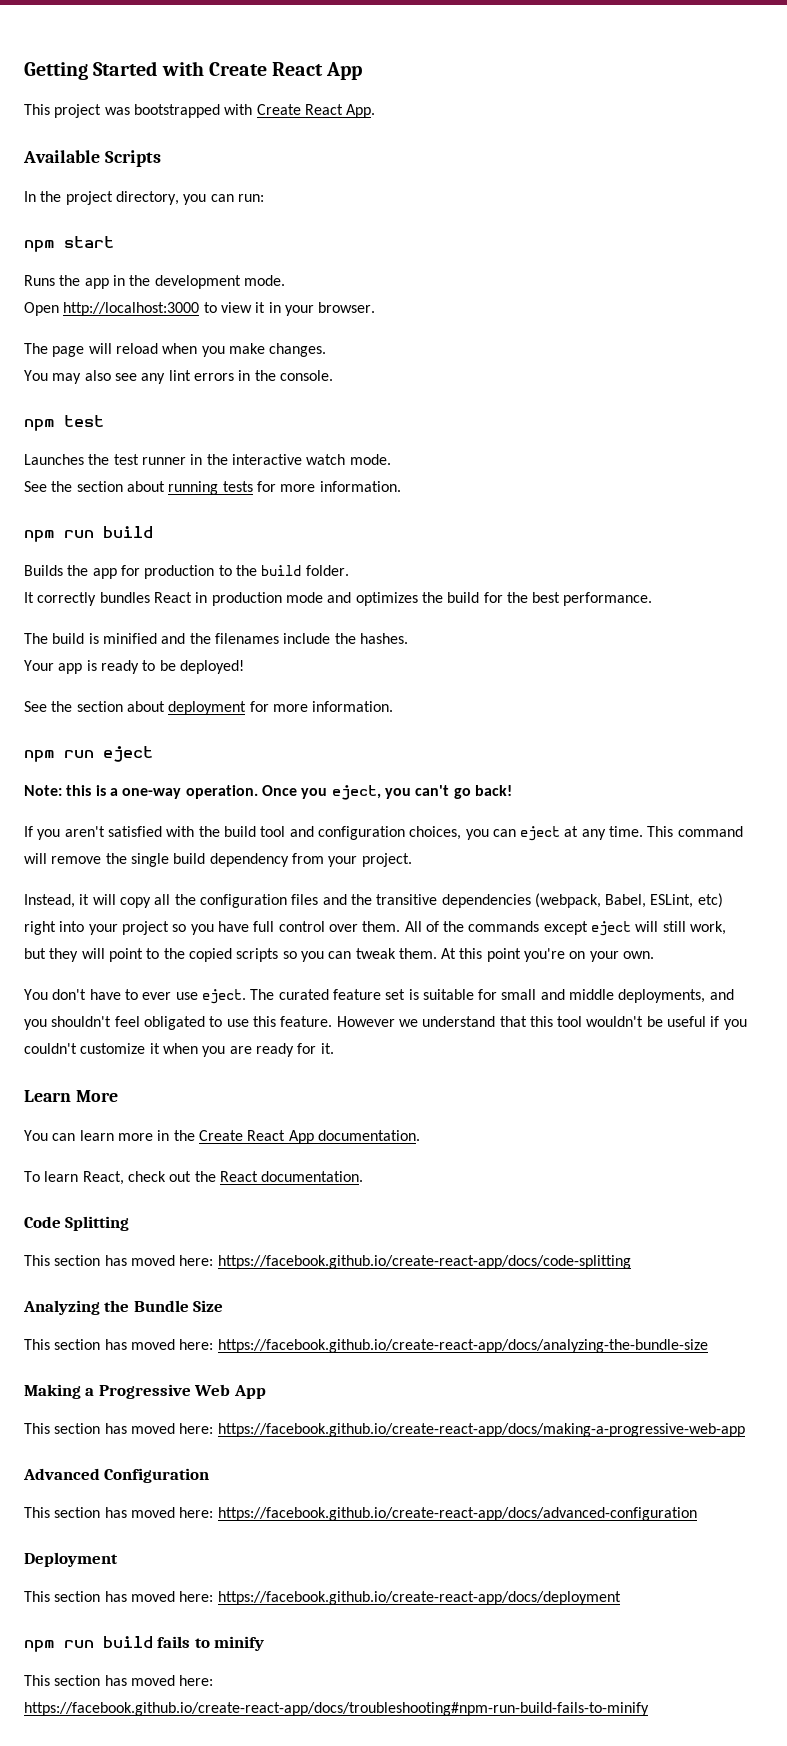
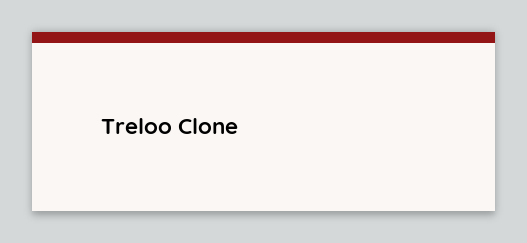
- Getting Started with Create React App
- This project was bootstrapped with Create React App.
- Available Scripts
- In the project directory, you can run:
- npm start
- Runs the app in the development mode.
- Open http://localhost:3000 to view it in your browser.
- The page will reload when you make changes.
- You may also see any lint errors in the console.
- npm test
- Launches the test runner in the interactive watch mode.
- See the section about running tests for more information.
- npm run build
- Builds the app for production to the build folder.
- It correctly bundles React in production mode and optimizes the build for the best performance.
- The build is minified and the filenames include the hashes.
- Your app is ready to be deployed!
- See the section about deployment for more information.
- npm run eject
- Note: this is a one-way operation. Once you eject, you can't go back!
- If you aren't satisfied with the build tool and configuration choices, you can eject at any time. This command will remove the single build dependency from your project.
- Instead, it will copy all the configuration files and the transitive dependencies (webpack, Babel, ESLint, etc) right into your project so you have full control over them. All of the commands except eject will still work, but they will point to the copied scripts so you can tweak them. At this point you're on your own.
- You don't have to ever use eject. The curated feature set is suitable for small and middle deployments, and you shouldn't feel obligated to use this feature. However we understand that this tool wouldn't be useful if you couldn't customize it when you are ready for it.
- Learn More
- You can learn more in the Create React App documentation.
- To learn React, check out the React documentation.
- Code Splitting
- This section has moved here: https://facebook.github.io/create-react-app/docs/code-splitting
- Analyzing the Bundle Size
- This section has moved here: https://facebook.github.io/create-react-app/docs/analyzing-the-bundle-size
- Making a Progressive Web App
- This section has moved here: https://facebook.github.io/create-react-app/docs/making-a-progressive-web-app
- Advanced Configuration
- This section has moved here: https://facebook.github.io/create-react-app/docs/advanced-configuration
- Deployment
- This section has moved here: https://facebook.github.io/create-react-app/docs/deployment
- npm run build fails to minify
- This section has moved here: https://facebook.github.io/create-react-app/docs/troubleshooting#npm-run-build-fails-to-minify
+ Treloo Clone

